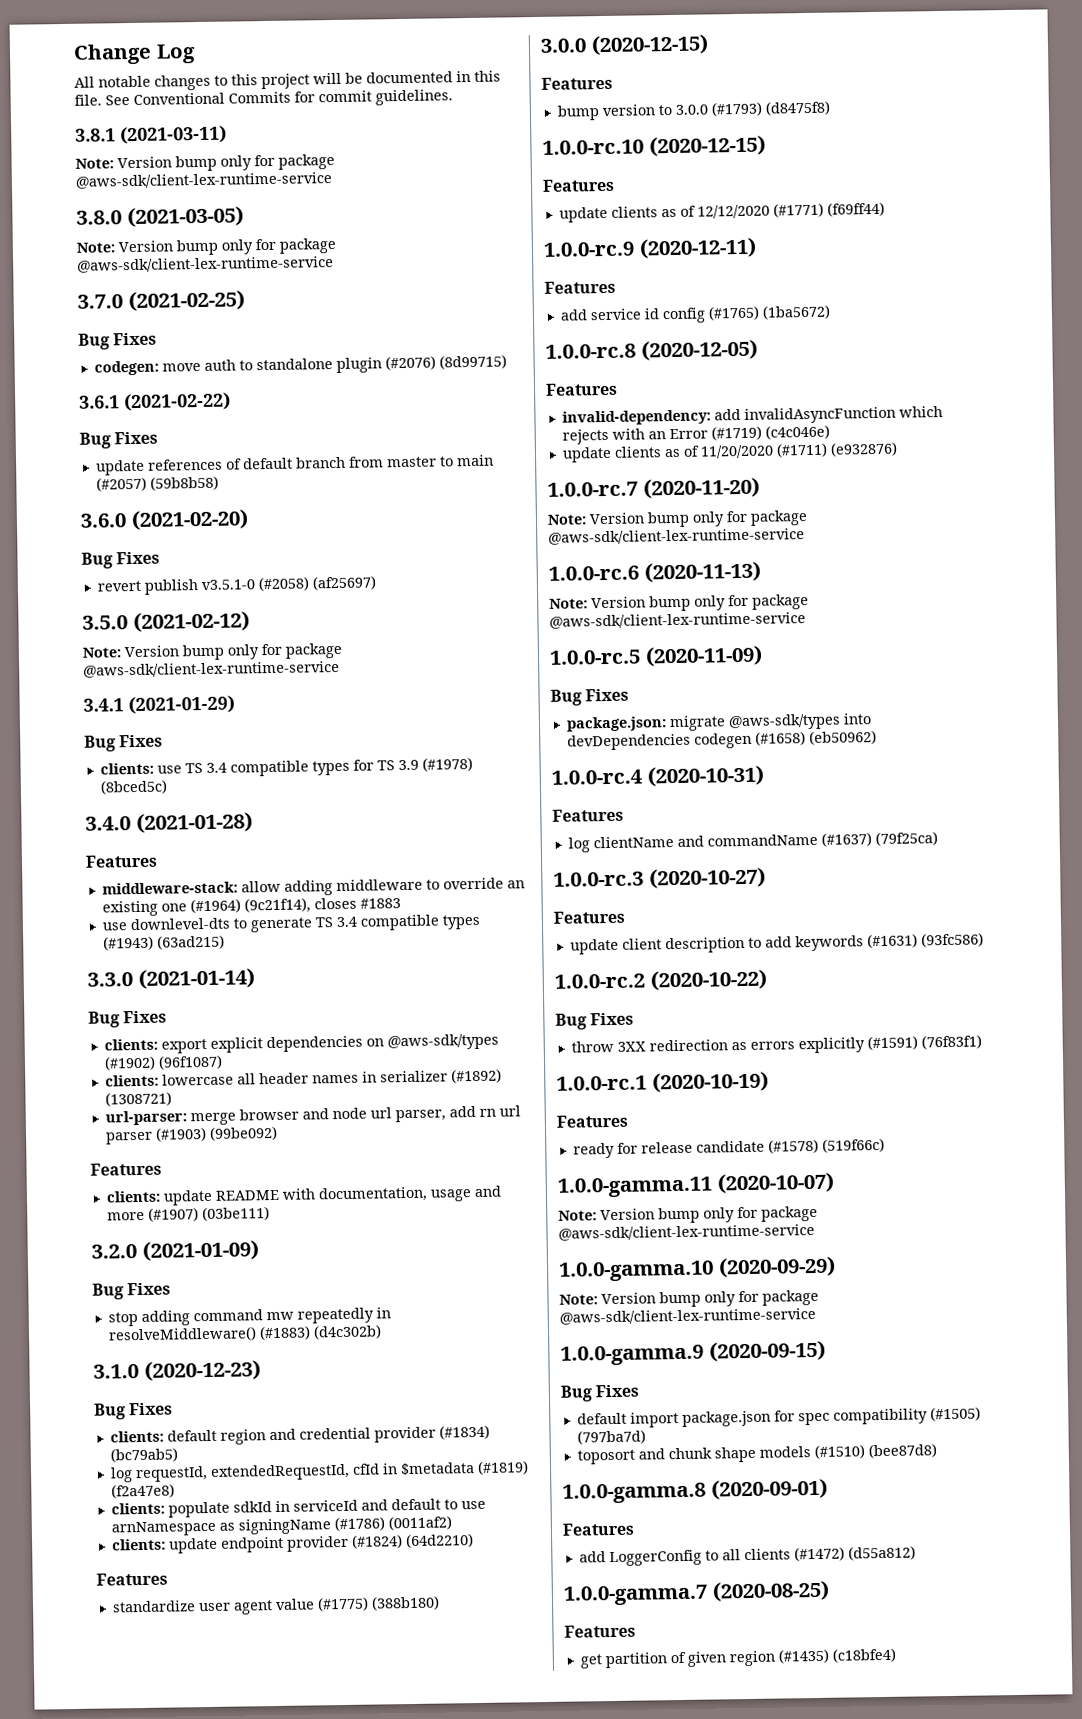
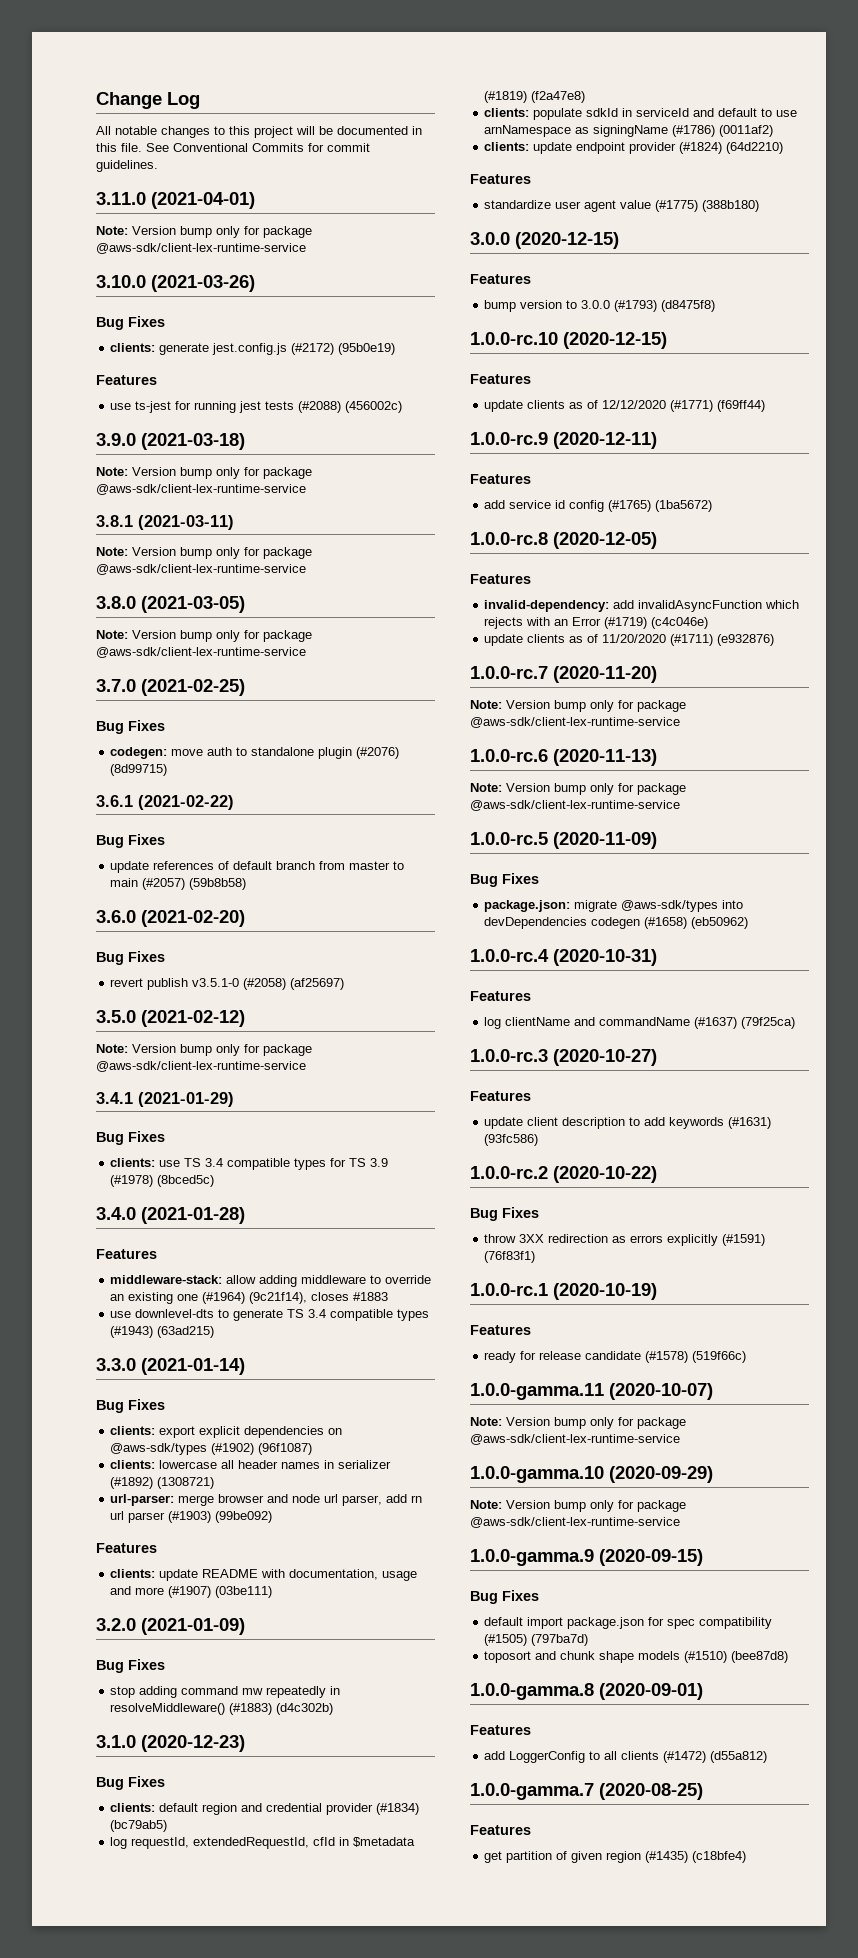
+ 3.11.0 (2021-04-01)
+ Note: Version bump only for package @aws-sdk/client-lex-runtime-service
+ 3.10.0 (2021-03-26)
+ Bug Fixes
+ clients: generate jest.config.js (#2172) (95b0e19)
+ Features
+ use ts-jest for running jest tests (#2088) (456002c)
+ 3.9.0 (2021-03-18)
+ Note: Version bump only for package @aws-sdk/client-lex-runtime-service

